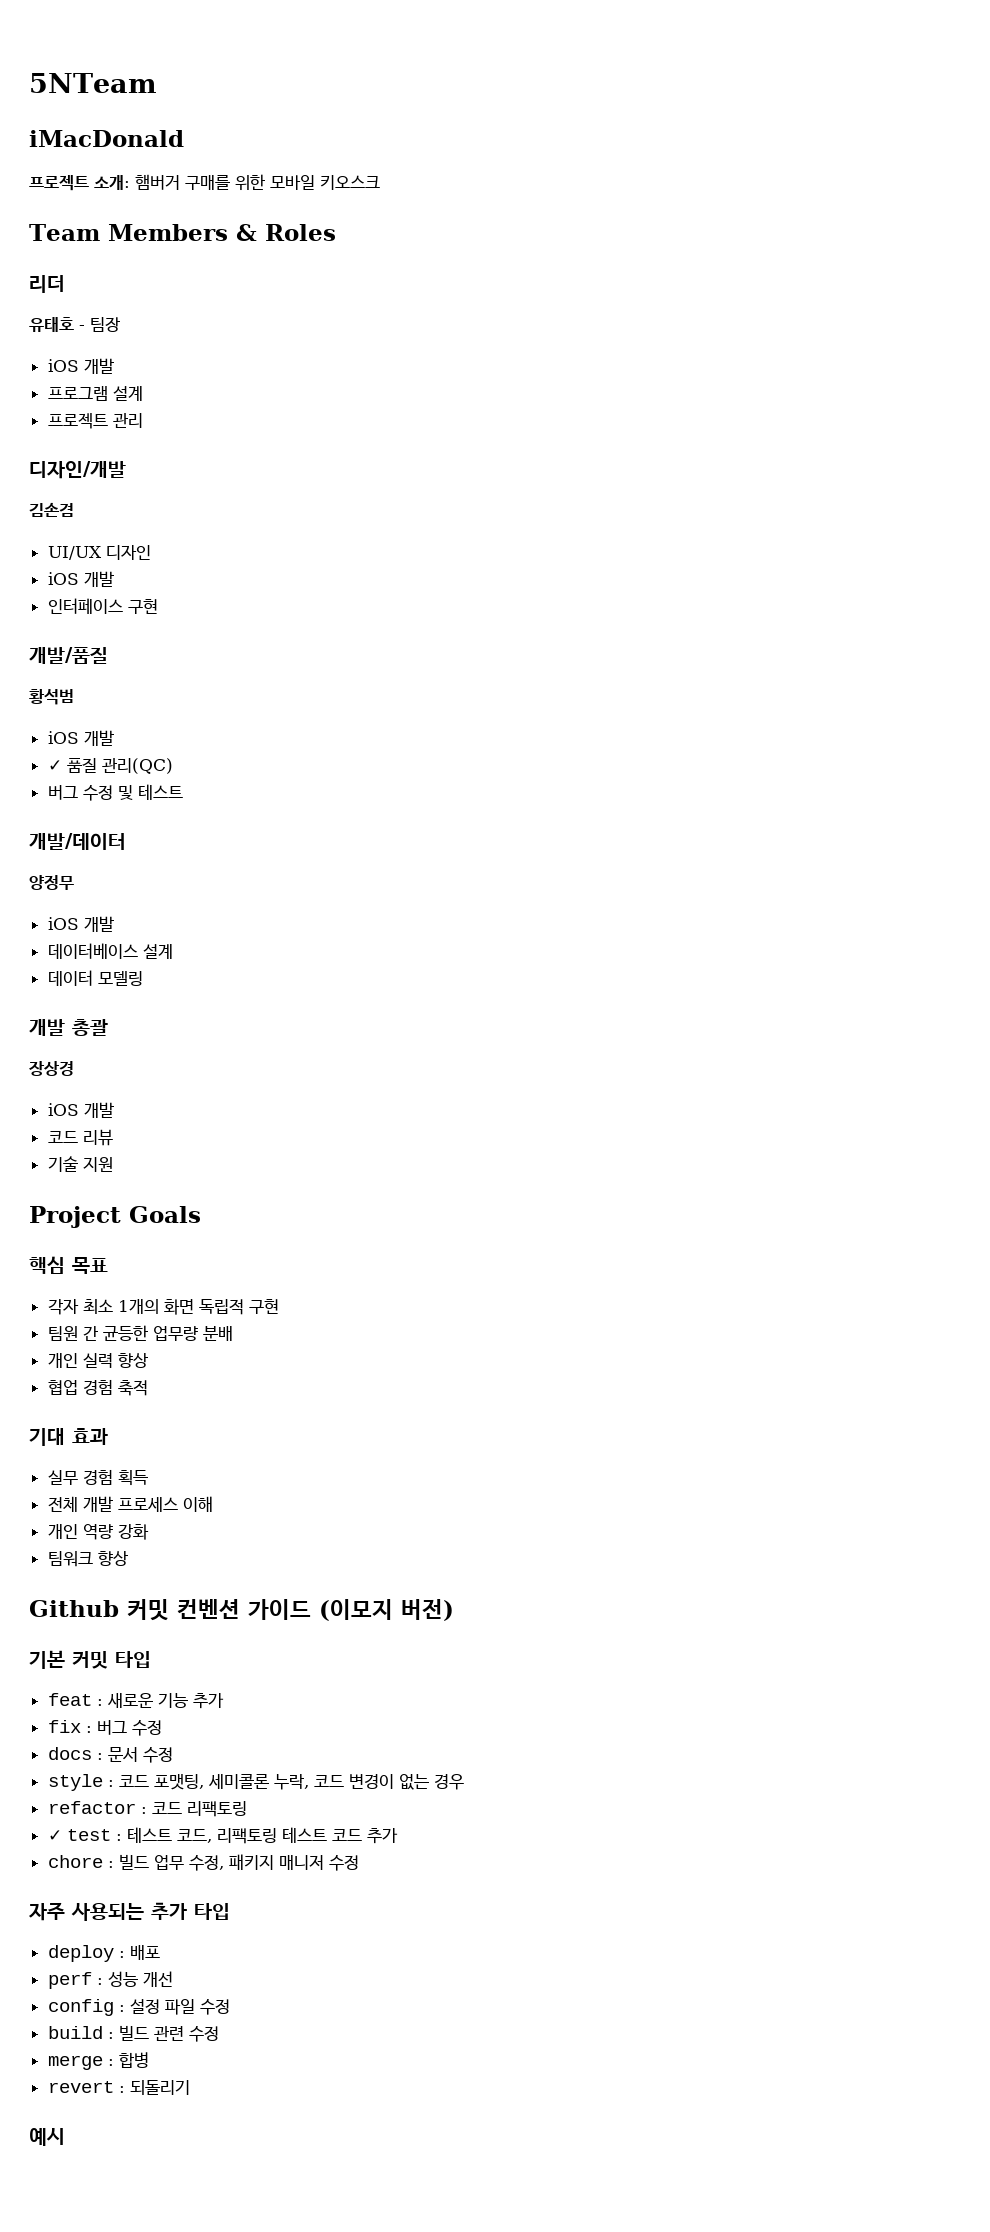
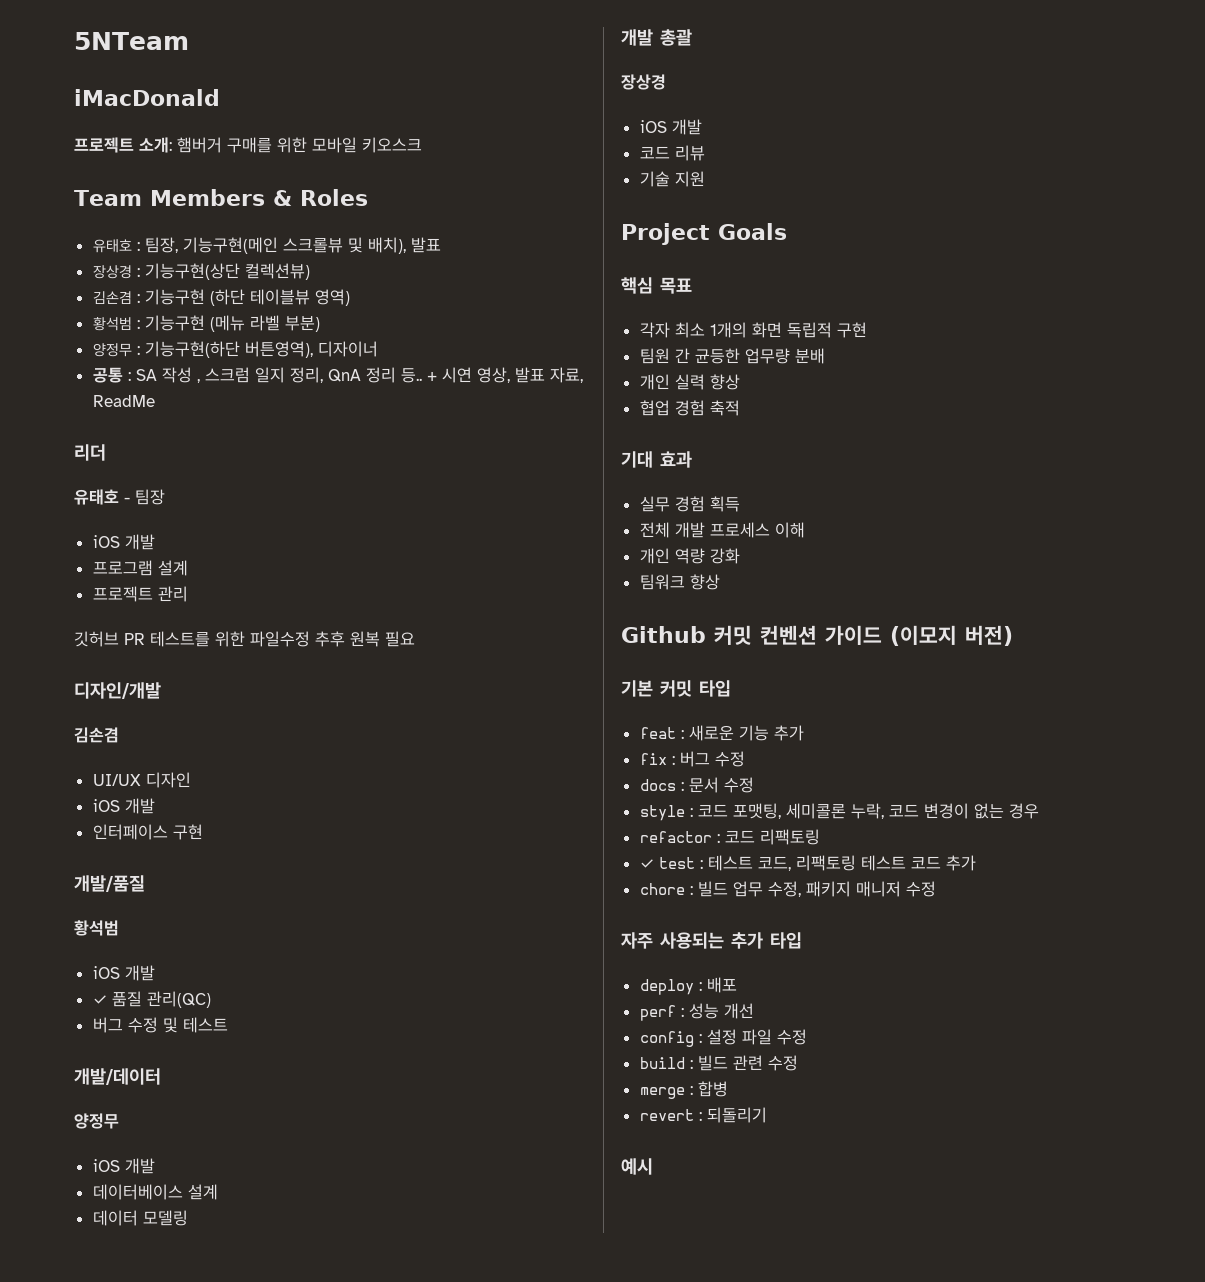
+ 유태호 : 팀장, 기능구현(메인 스크롤뷰 및 배치), 발표
+ 장상경 : 기능구현(상단 컬렉션뷰)
+ 김손겸 : 기능구현 (하단 테이블뷰 영역)
+ 황석범 : 기능구현 (메뉴 라벨 부분)
+ 양정무 : 기능구현(하단 버튼영역), 디자이너
+ 공통 : SA 작성 , 스크럼 일지 정리, QnA 정리 등.. + 시연 영상, 발표 자료, ReadMe
+ 깃허브 PR 테스트를 위한 파일수정 추후 원복 필요

